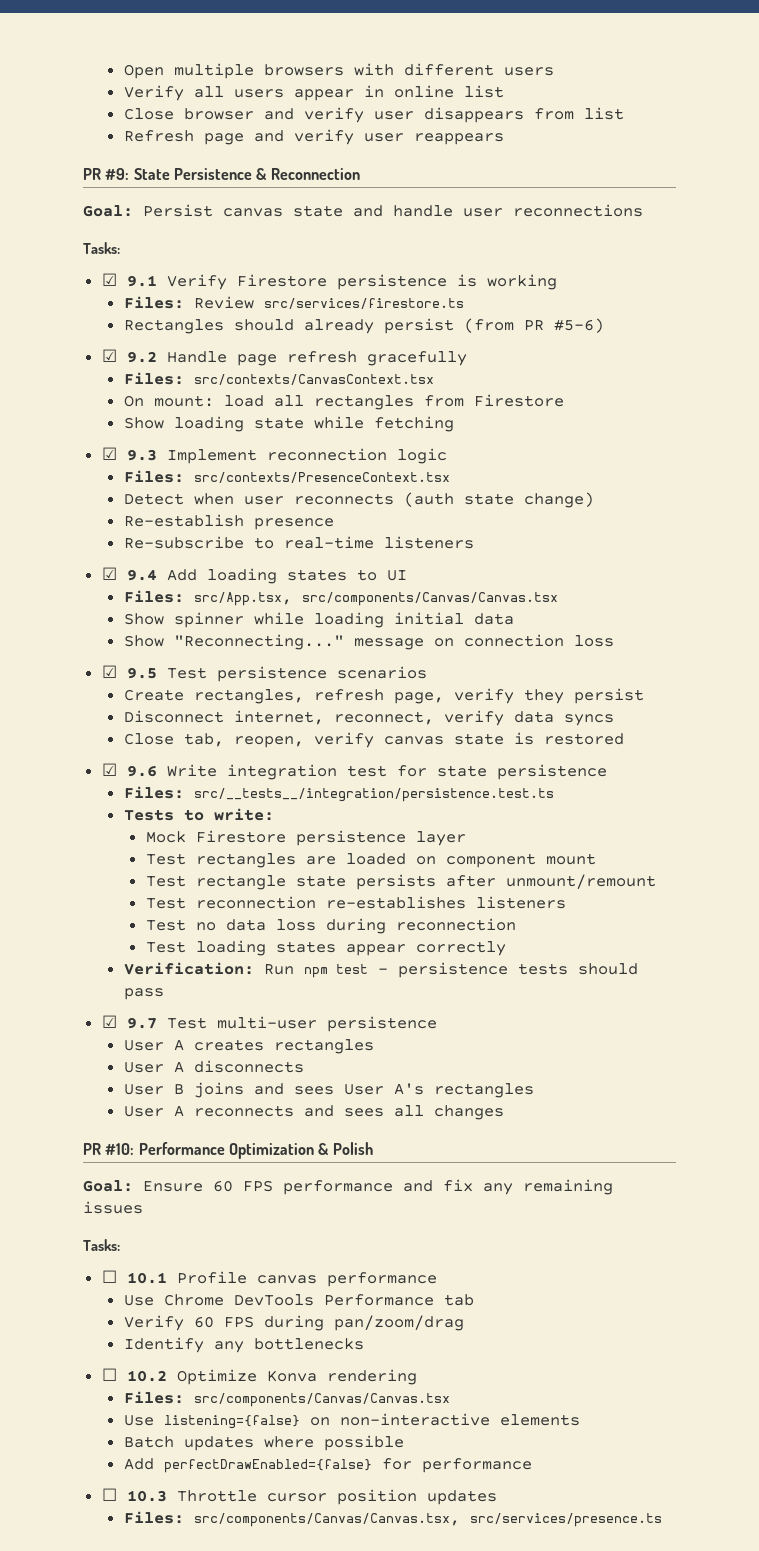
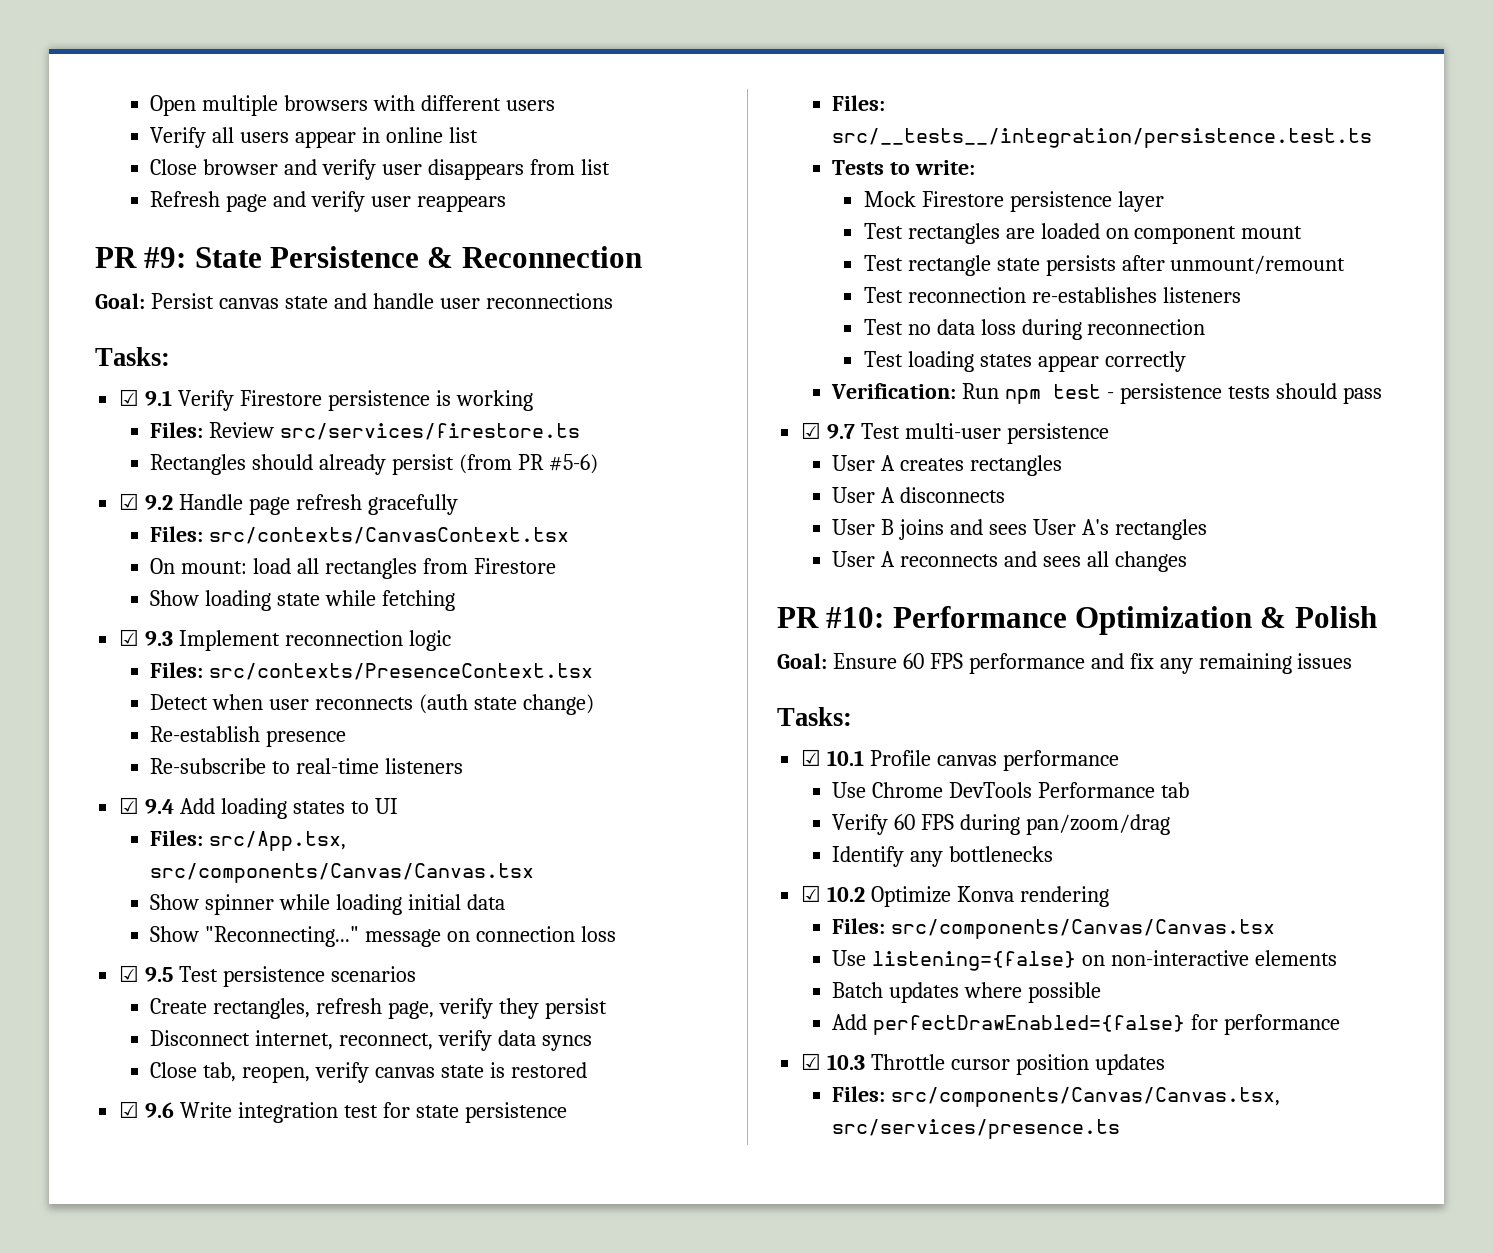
- ☐ 10.1 Profile canvas performance
+ ☑ 10.1 Profile canvas performance
- ☐ 10.2 Optimize Konva rendering
+ ☑ 10.2 Optimize Konva rendering
- ☐ 10.3 Throttle cursor position updates
+ ☑ 10.3 Throttle cursor position updates

